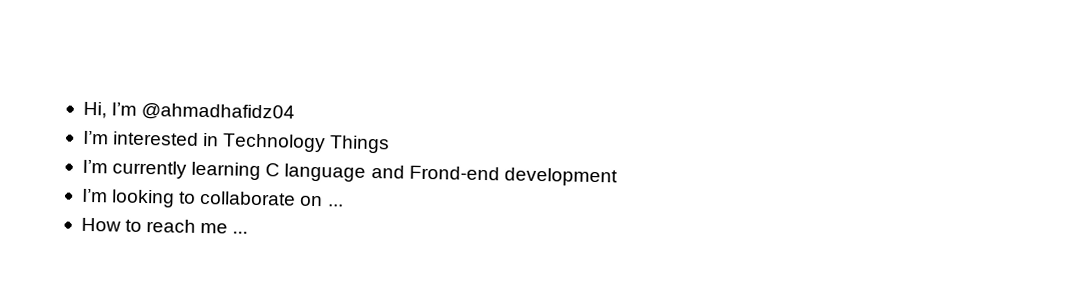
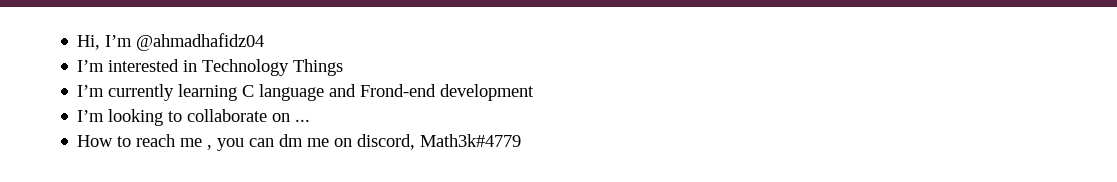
- How to reach me ...
+ How to reach me , you can dm me on discord, Math3k#4779

